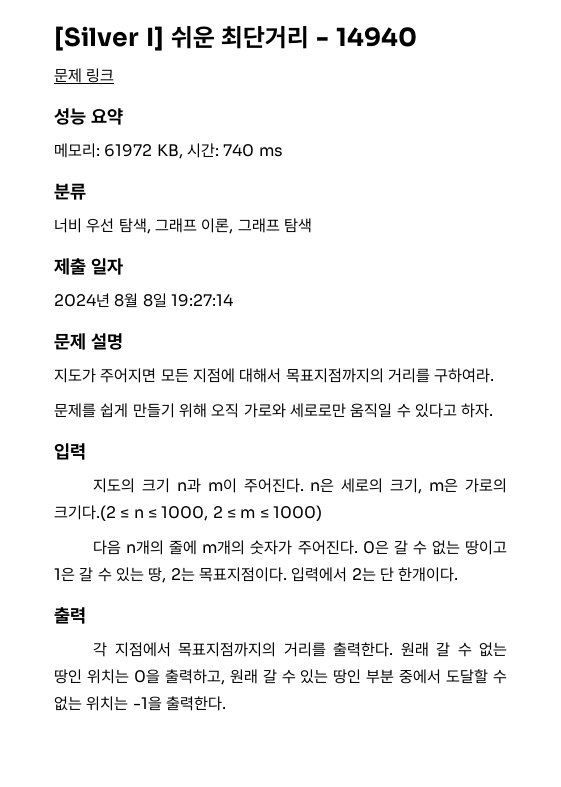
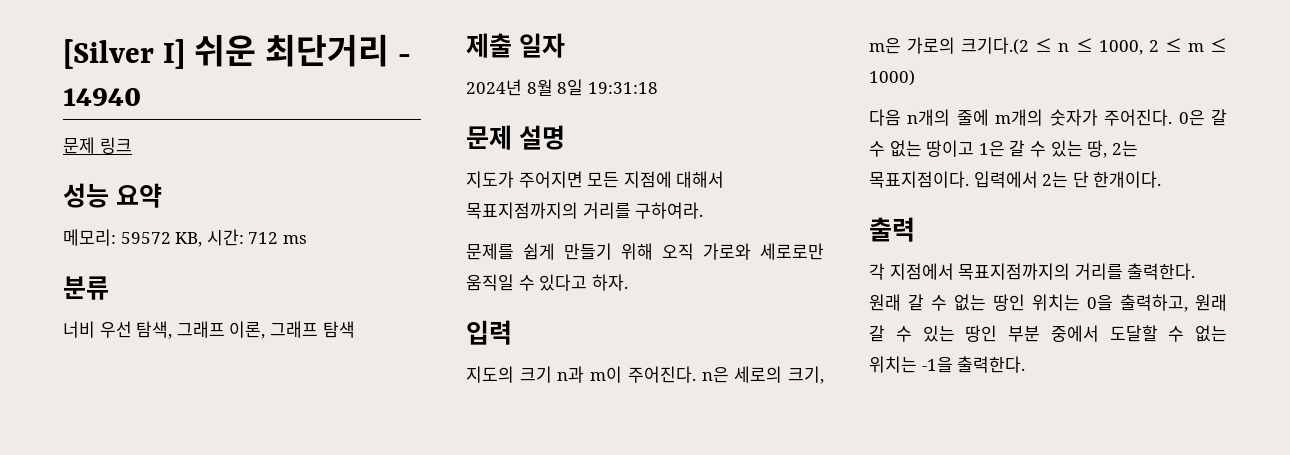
- 메모리: 61972 KB, 시간: 740 ms
+ 메모리: 59572 KB, 시간: 712 ms
- 2024년 8월 8일 19:27:14
+ 2024년 8월 8일 19:31:18

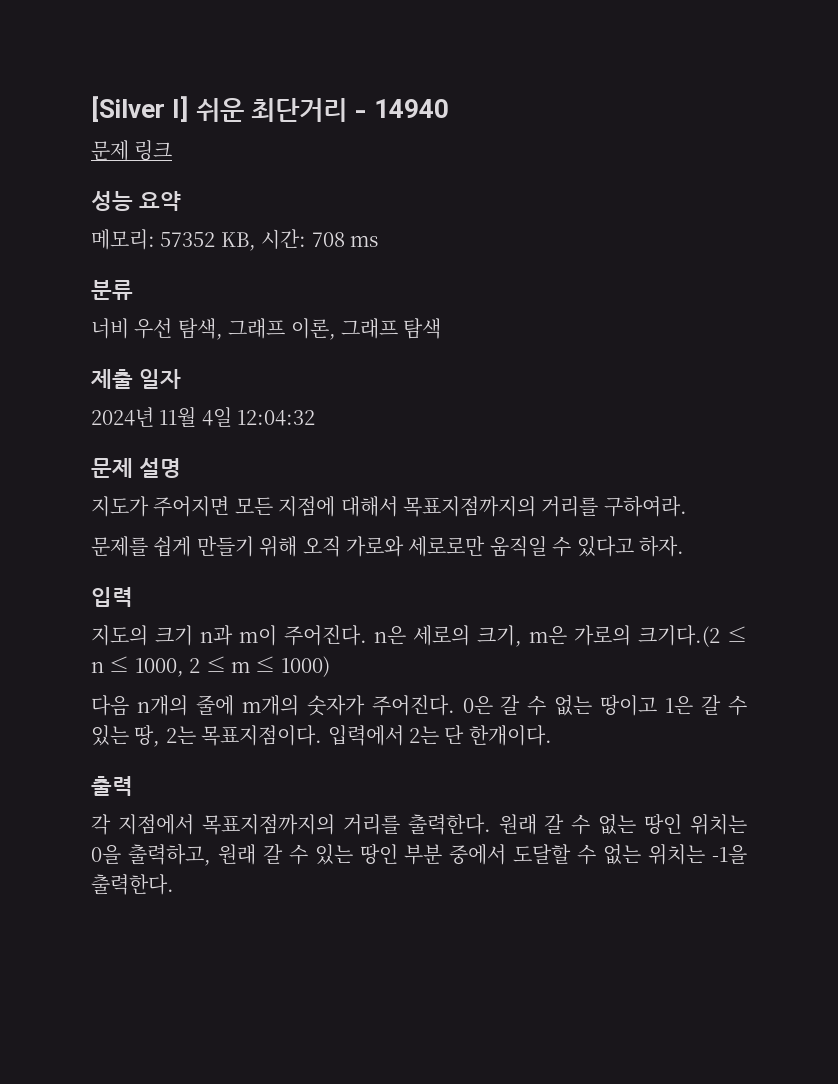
- 메모리: 59572 KB, 시간: 712 ms
+ 메모리: 57352 KB, 시간: 708 ms
- 2024년 8월 8일 19:31:18
+ 2024년 11월 4일 12:04:32

